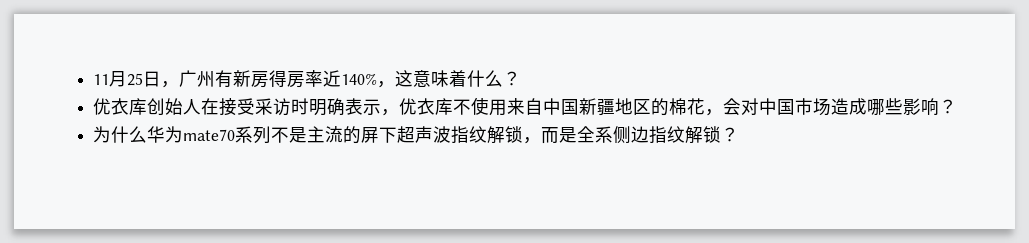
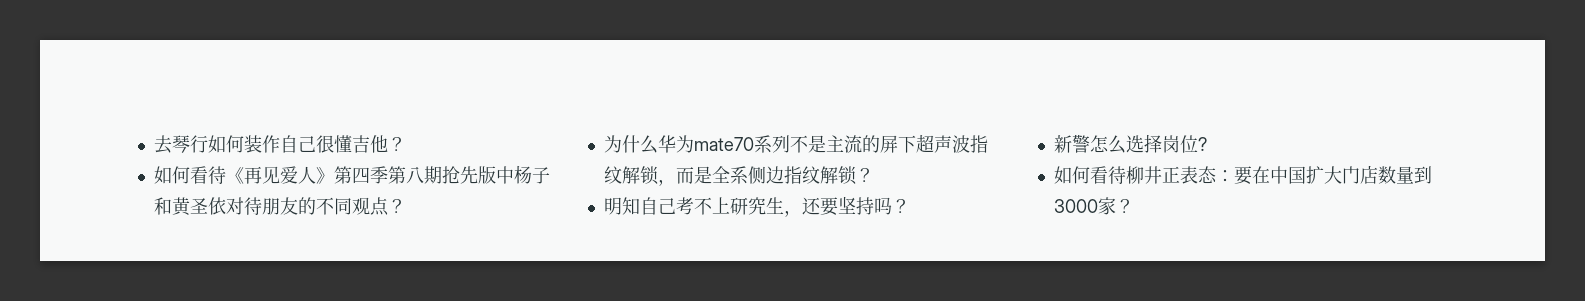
- 11月25日，广州有新房得房率近140%，这意味着什么？
- 优衣库创始人在接受采访时明确表示，优衣库不使用来自中国新疆地区的棉花，会对中国市场造成哪些影响？
+ 去琴行如何装作自己很懂吉他？
+ 如何看待《再见爱人》第四季第八期抢先版中杨子和黄圣依对待朋友的不同观点？
+ 明知自己考不上研究生，还要坚持吗？
+ 新警怎么选择岗位?
+ 如何看待柳井正表态：要在中国扩大门店数量到3000家？

